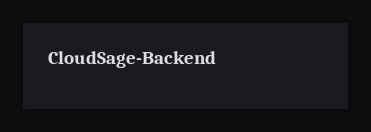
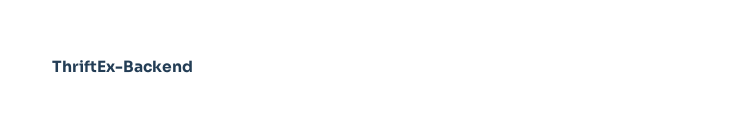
- CloudSage-Backend
+ ThriftEx-Backend

